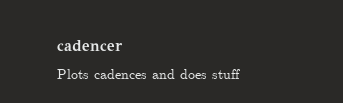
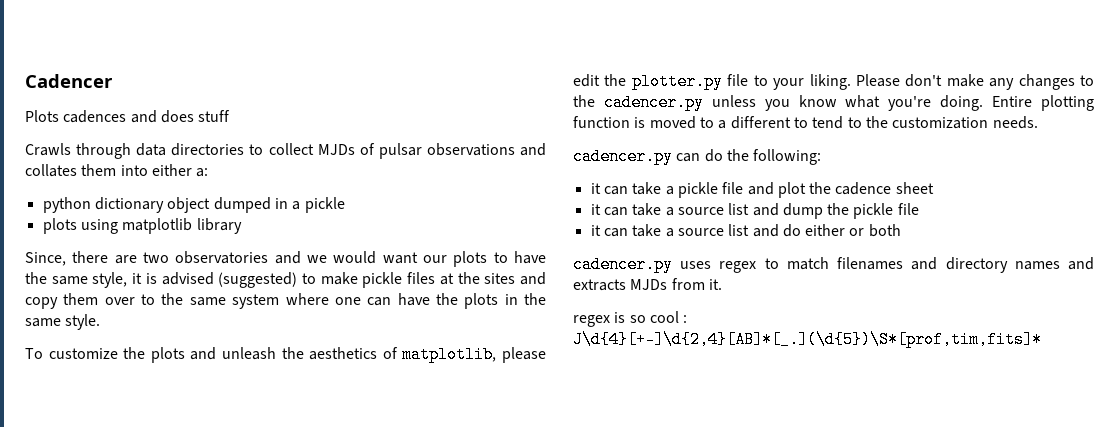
- cadencer
+ Cadencer
+ Crawls through data directories to collect MJDs of pulsar observations and collates them into either a:
+ python dictionary object dumped in a pickle
+ plots using matplotlib library
+ Since, there are two observatories and we would want our plots to have the same style, it is advised (suggested) to make pickle files at the sites and copy them over to the same system where one can have the plots in the same style.
+ To customize the plots and unleash the aesthetics of matplotlib, please edit the plotter.py file to your liking. Please don't make any changes to the cadencer.py unless you know what you're doing. Entire plotting function is moved to a different to tend to the customization needs.
+ cadencer.py can do the following:
+ it can take a pickle file and plot the cadence sheet
+ it can take a source list and dump the pickle file
+ it can take a source list and do either or both
+ cadencer.py uses regex to match filenames and directory names and extracts MJDs from it.
+ regex is so cool : J\d{4}[+-]\d{2,4}[AB]*[_.](\d{5})\S*[prof,tim,fits]*

